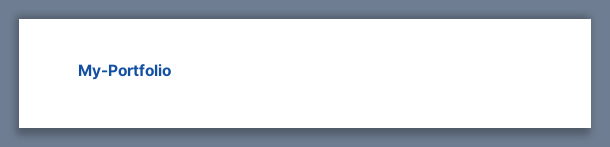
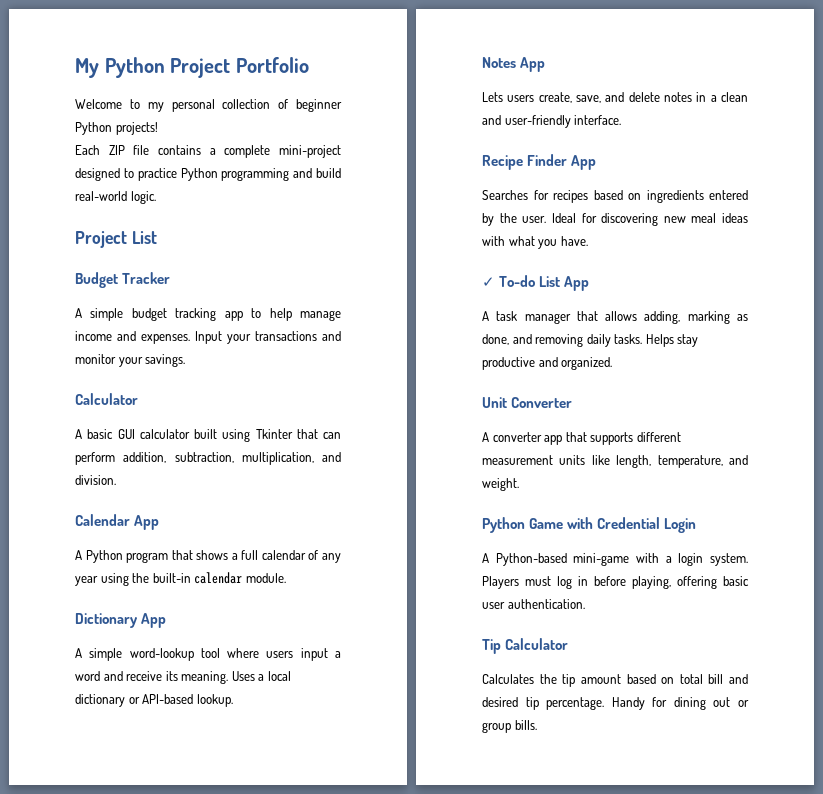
- My-Portfolio
+ My Python Project Portfolio
+ Welcome to my personal collection of beginner Python projects!
+ Each ZIP file contains a complete mini-project designed to practice Python programming and build real-world logic.
+ Project List
+ Budget Tracker
+ A simple budget tracking app to help manage income and expenses. Input your transactions and monitor your savings.
+ Calculator
+ A basic GUI calculator built using Tkinter that can perform addition, subtraction, multiplication, and division.
+ Calendar App
+ A Python program that shows a full calendar of any year using the built-in calendar module.
+ Dictionary App
+ A simple word-lookup tool where users input a word and receive its meaning. Uses a local dictionary or API-based lookup.
+ Notes App
+ Lets users create, save, and delete notes in a clean and user-friendly interface.
+ Recipe Finder App
+ Searches for recipes based on ingredients entered by the user. Ideal for discovering new meal ideas with what you have.
+ ✓ To-do List App
+ A task manager that allows adding, marking as done, and removing daily tasks. Helps stay productive and organized.
+ Unit Converter
+ A converter app that supports different measurement units like length, temperature, and weight.
+ Python Game with Credential Login
+ A Python-based mini-game with a login system. Players must log in before playing, offering basic user authentication.
+ Tip Calculator
+ Calculates the tip amount based on total bill and desired tip percentage. Handy for dining out or group bills.

